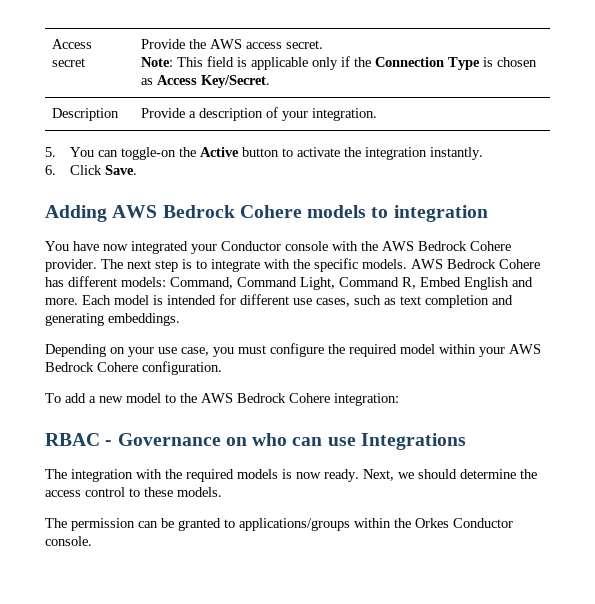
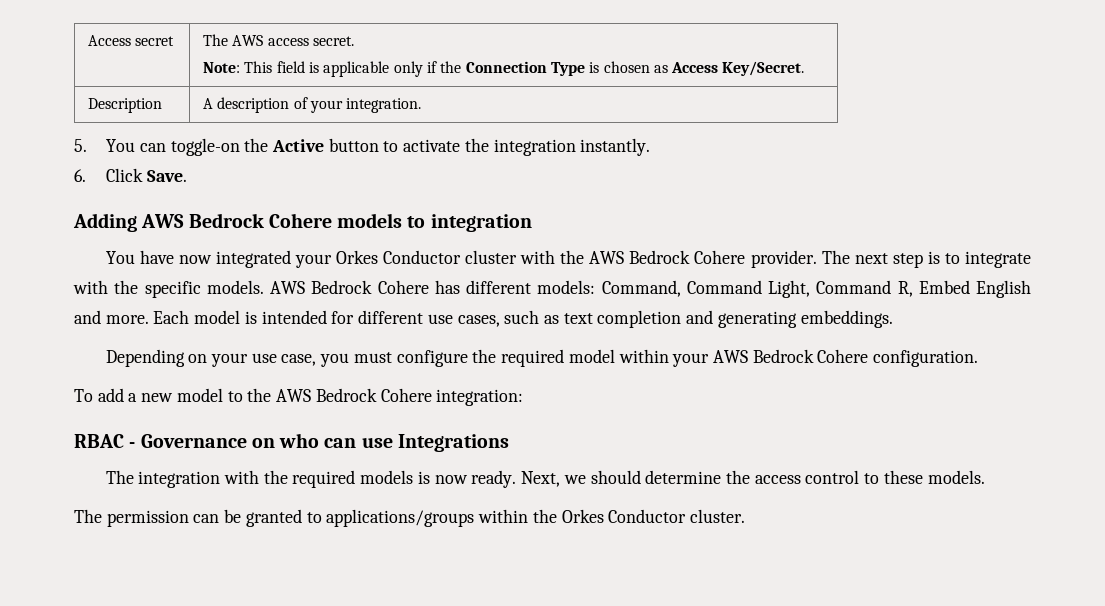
- Access secret | Provide the AWS access secret.
+ Access secret | The AWS access secret.
- Description | Provide a description of your integration.
+ Description | A description of your integration.
- You have now integrated your Conductor console with the AWS Bedrock Cohere provider.
+ You have now integrated your Orkes Conductor cluster with the AWS Bedrock Cohere provider.
- The permission can be granted to applications/groups within the Orkes Conductor console.
+ The permission can be granted to applications/groups within the Orkes Conductor cluster.

